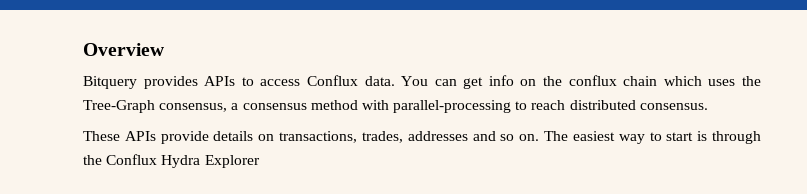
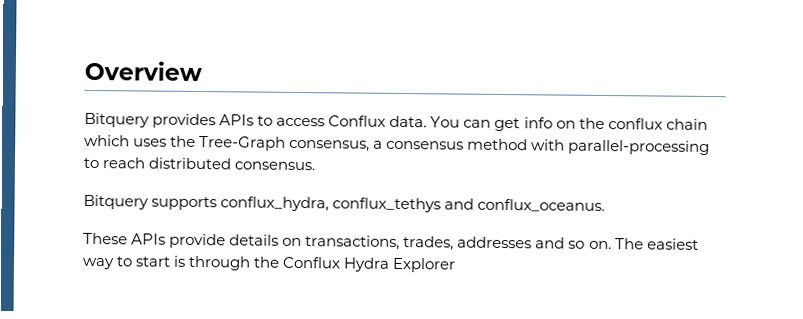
+ Bitquery supports conflux_hydra, conflux_tethys and conflux_oceanus.

